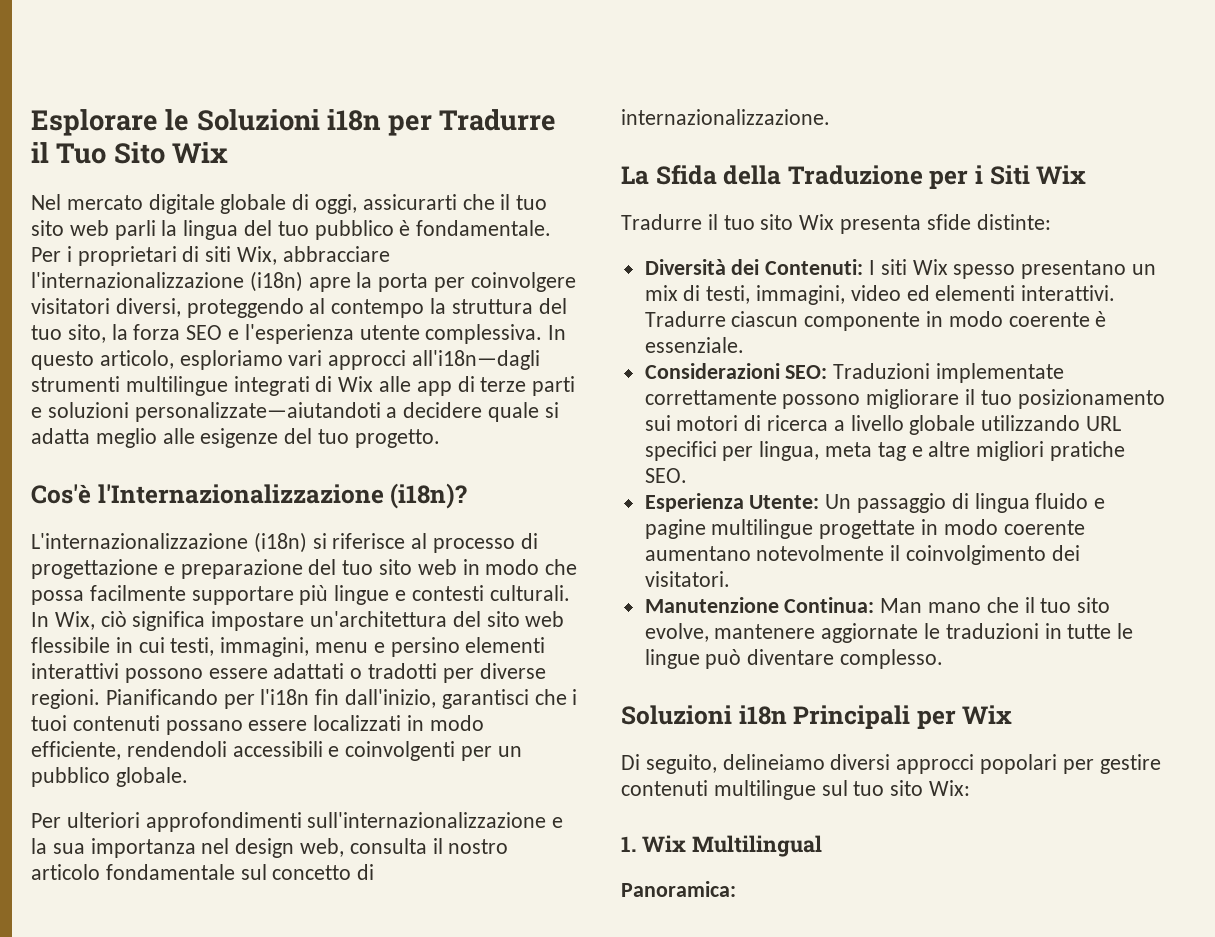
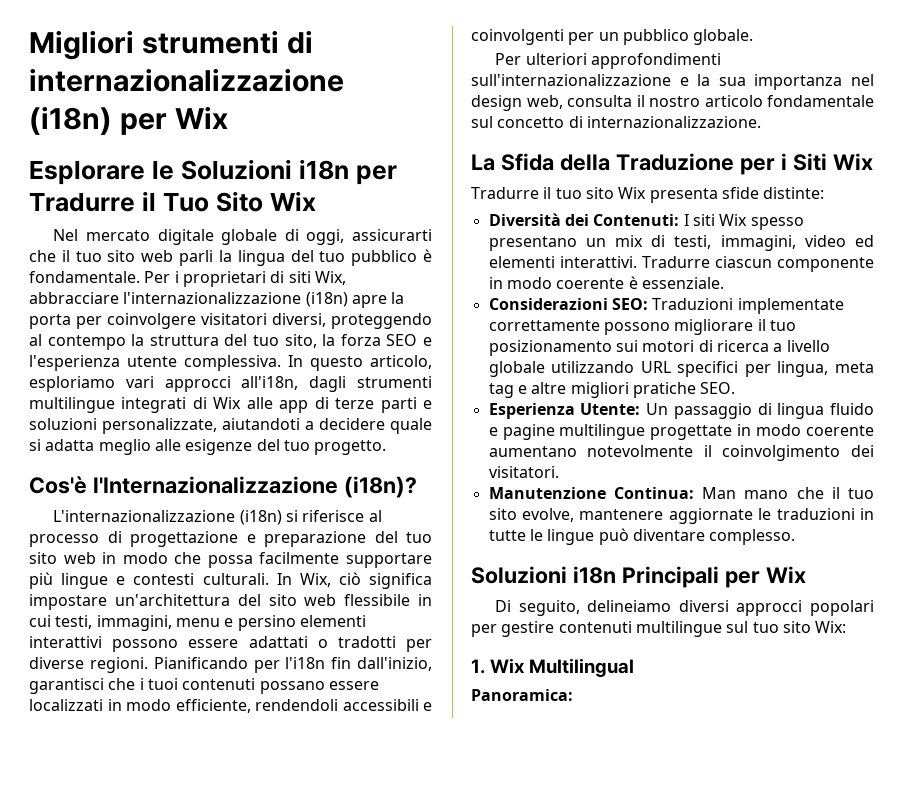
+ Migliori strumenti di internazionalizzazione (i18n) per Wix
- In questo articolo, esploriamo vari approcci all'i18n—dagli strumenti multilingue integrati di Wix alle app di terze parti e soluzioni personalizzate—aiutandoti a decidere quale si adatta meglio alle esigenze del tuo progetto.
+ In questo articolo, esploriamo vari approcci all'i18n, dagli strumenti multilingue integrati di Wix alle app di terze parti e soluzioni personalizzate, aiutandoti a decidere quale si adatta meglio alle esigenze del tuo progetto.

